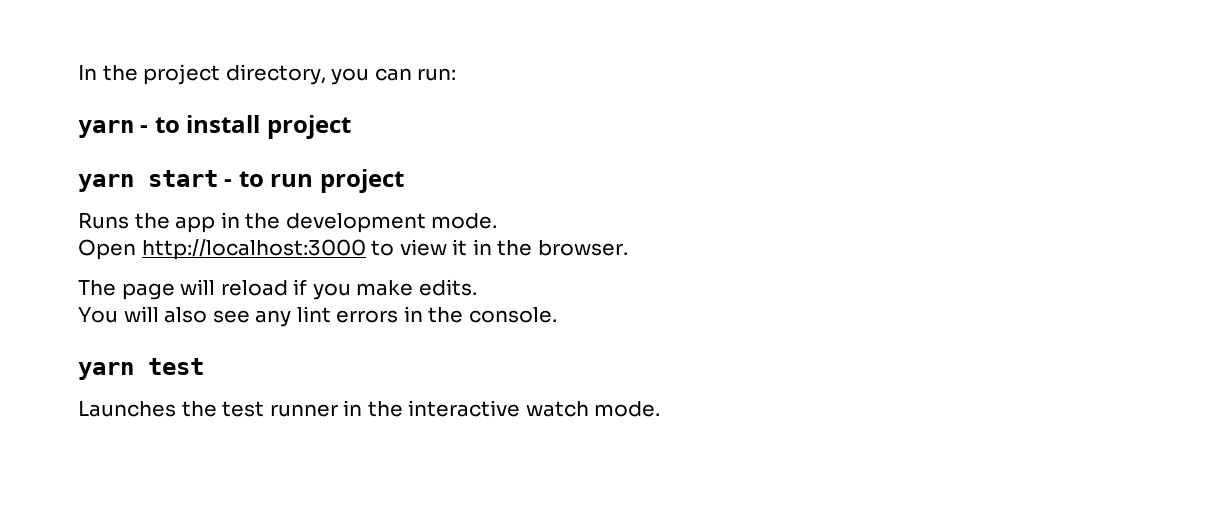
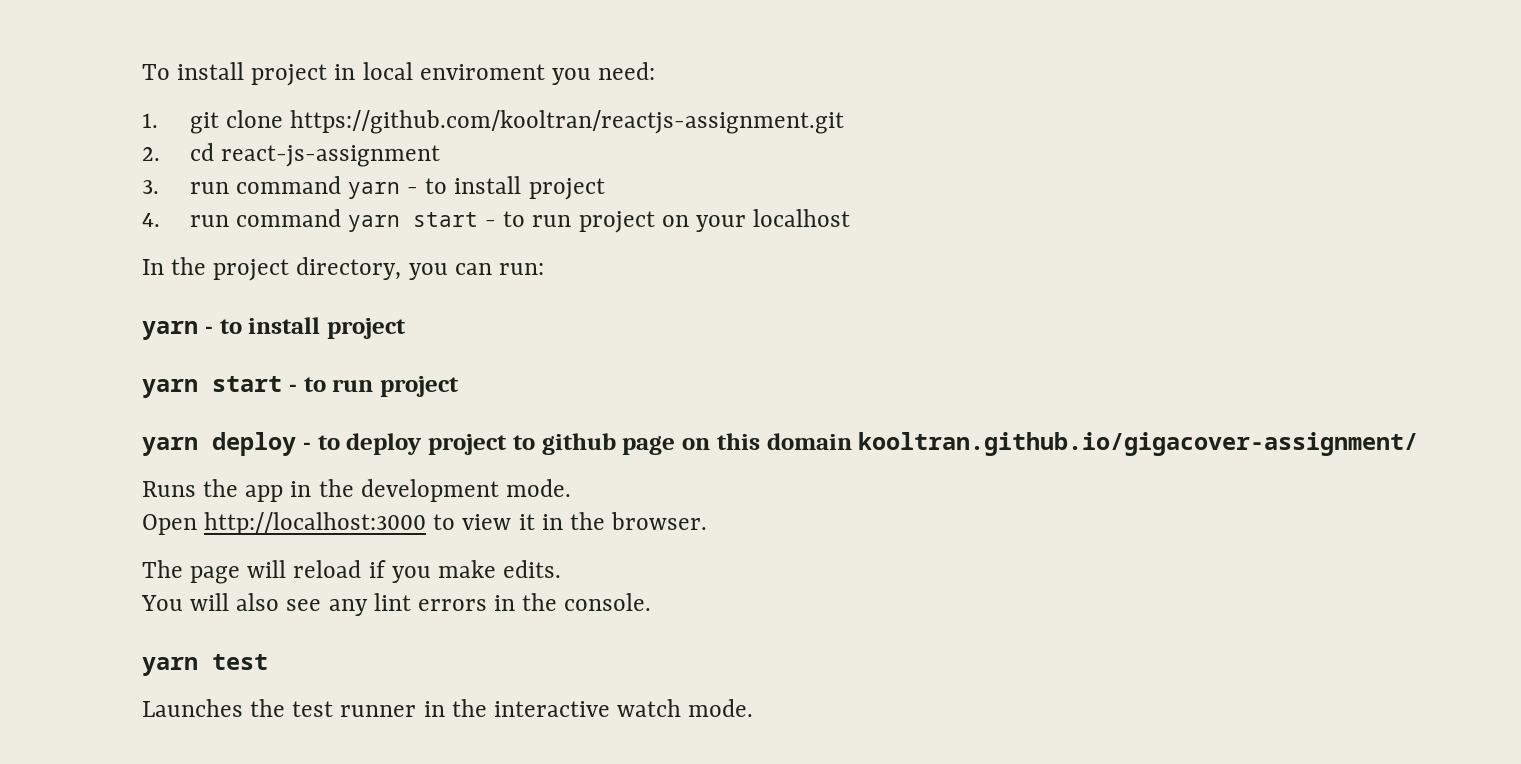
+ To install project in local enviroment you need:
+ 1. git clone https://github.com/kooltran/reactjs-assignment.git
+ 2. cd react-js-assignment
+ 3. run command yarn - to install project
+ 4. run command yarn start - to run project on your localhost
+ yarn deploy - to deploy project to github page on this domain kooltran.github.io/gigacover-assignment/

